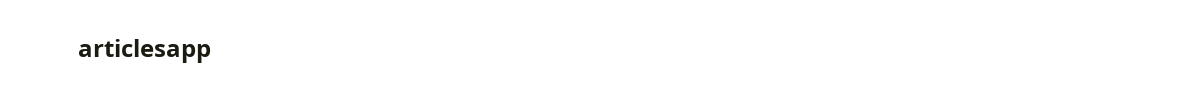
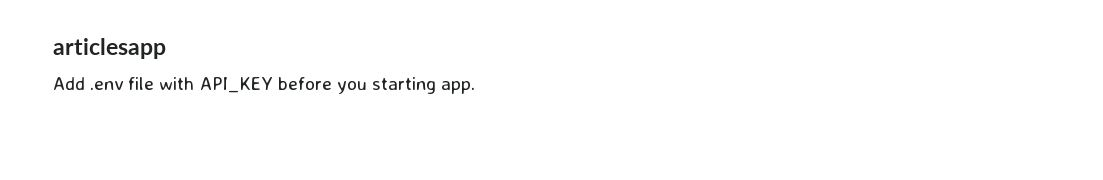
+ Add .env file with API_KEY before you starting app.

